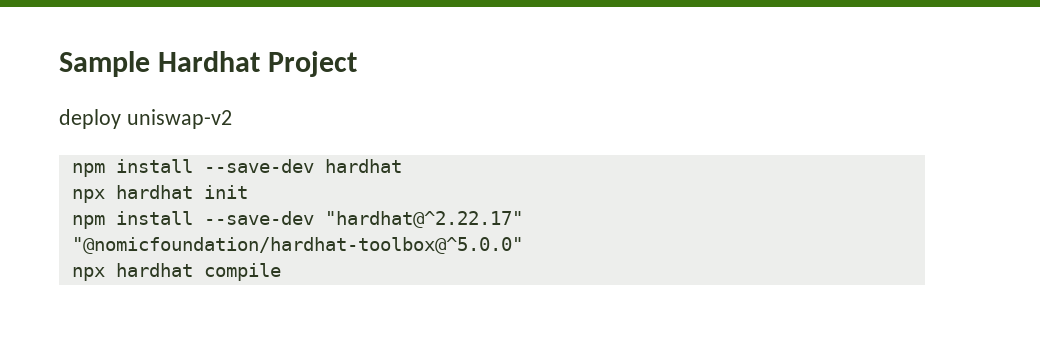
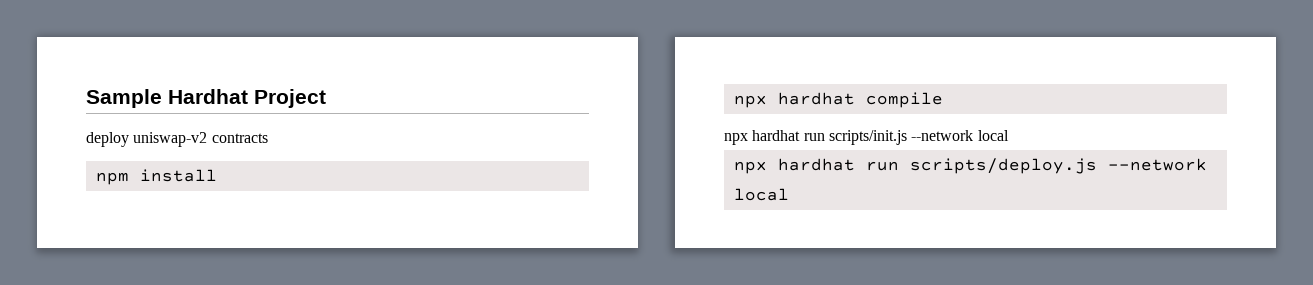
- deploy uniswap-v2
- npm install --save-dev hardhat
- npx hardhat init
- npm install --save-dev "hardhat@^2.22.17" "@nomicfoundation/hardhat-toolbox@^5.0.0"
+ deploy uniswap-v2 contracts
+ npm install
  npx hardhat compile
+ npx hardhat run scripts/init.js --network local
+ npx hardhat run scripts/deploy.js --network local

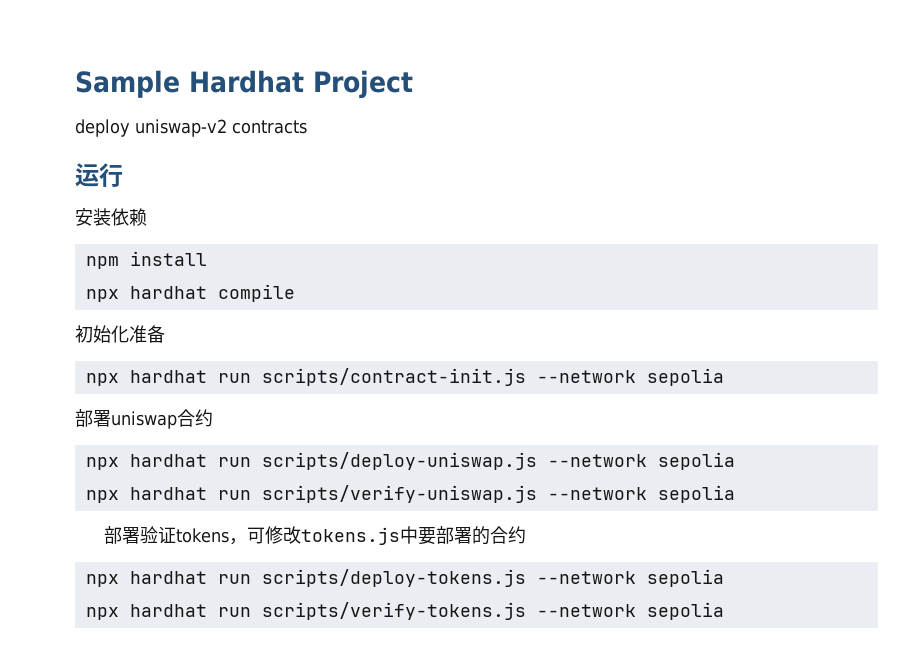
+ 运行
+ 安装依赖
- npx hardhat run scripts/init.js --network local
- npx hardhat run scripts/deploy.js --network local
+ 初始化准备
+ npx hardhat run scripts/contract-init.js --network sepolia
+ 部署uniswap合约
+ npx hardhat run scripts/deploy-uniswap.js --network sepolia
+ npx hardhat run scripts/verify-uniswap.js --network sepolia
+ 部署验证tokens，可修改tokens.js中要部署的合约
+ npx hardhat run scripts/deploy-tokens.js --network sepolia
+ npx hardhat run scripts/verify-tokens.js --network sepolia

